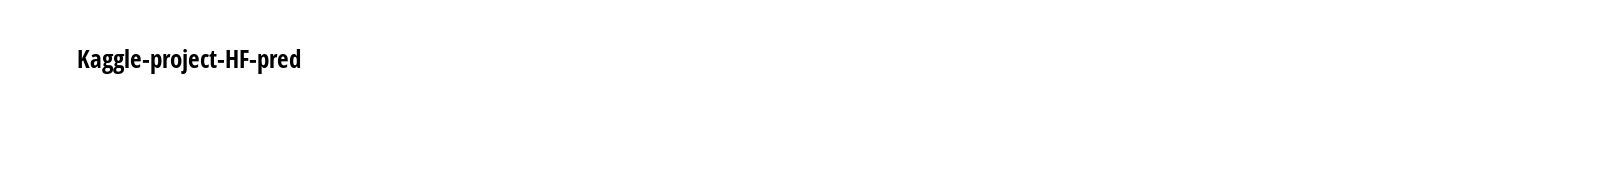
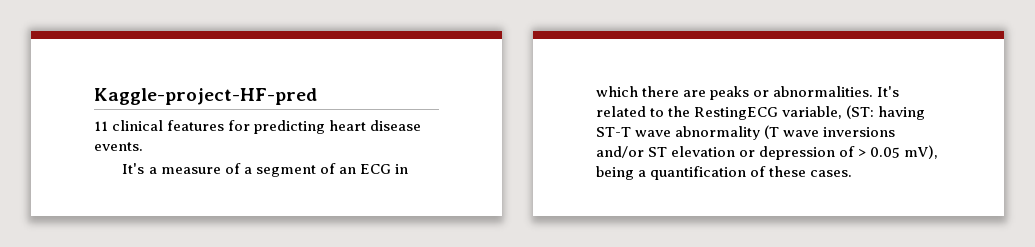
+ 11 clinical features for predicting heart disease events.
+ It's a measure of a segment of an ECG in which there are peaks or abnormalities. It's related to the RestingECG variable, (ST: having ST-T wave abnormality (T wave inversions and/or ST elevation or depression of > 0.05 mV), being a quantification of these cases.

